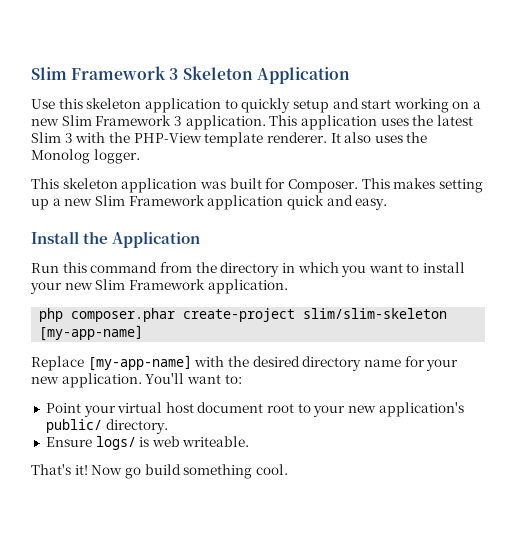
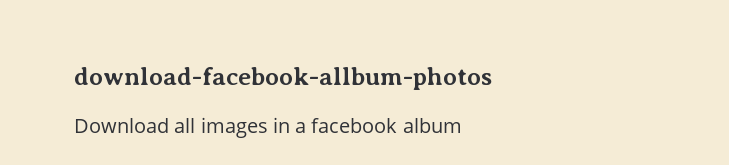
- Slim Framework 3 Skeleton Application
- Use this skeleton application to quickly setup and start working on a new Slim Framework 3 application. This application uses the latest Slim 3 with the PHP-View template renderer. It also uses the Monolog logger.
- This skeleton application was built for Composer. This makes setting up a new Slim Framework application quick and easy.
- Install the Application
- Run this command from the directory in which you want to install your new Slim Framework application.
- php composer.phar create-project slim/slim-skeleton [my-app-name]
- Replace [my-app-name] with the desired directory name for your new application. You'll want to:
- Point your virtual host document root to your new application's public/ directory.
- Ensure logs/ is web writeable.
- That's it! Now go build something cool.
+ download-facebook-allbum-photos
+ Download all images in a facebook album

